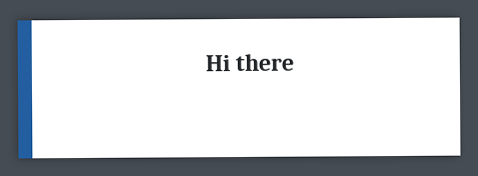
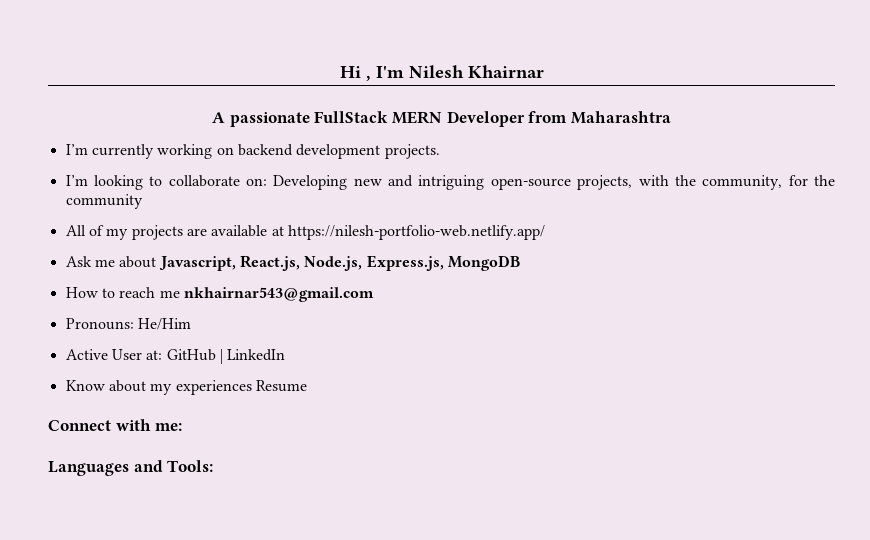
- Hi there
+ Hi , I'm Nilesh Khairnar
+ A passionate FullStack MERN Developer from Maharashtra
+ I’m currently working on backend development projects.
+ I’m looking to collaborate on: Developing new and intriguing open-source projects, with the community, for the community
+ All of my projects are available at https://nilesh-portfolio-web.netlify.app/
+ Ask me about Javascript, React.js, Node.js, Express.js, MongoDB
+ How to reach me nkhairnar543@gmail.com
+ Pronouns: He/Him
+ Active User at: GitHub | LinkedIn
+ Know about my experiences Resume
+ Connect with me:
+ Languages and Tools:

